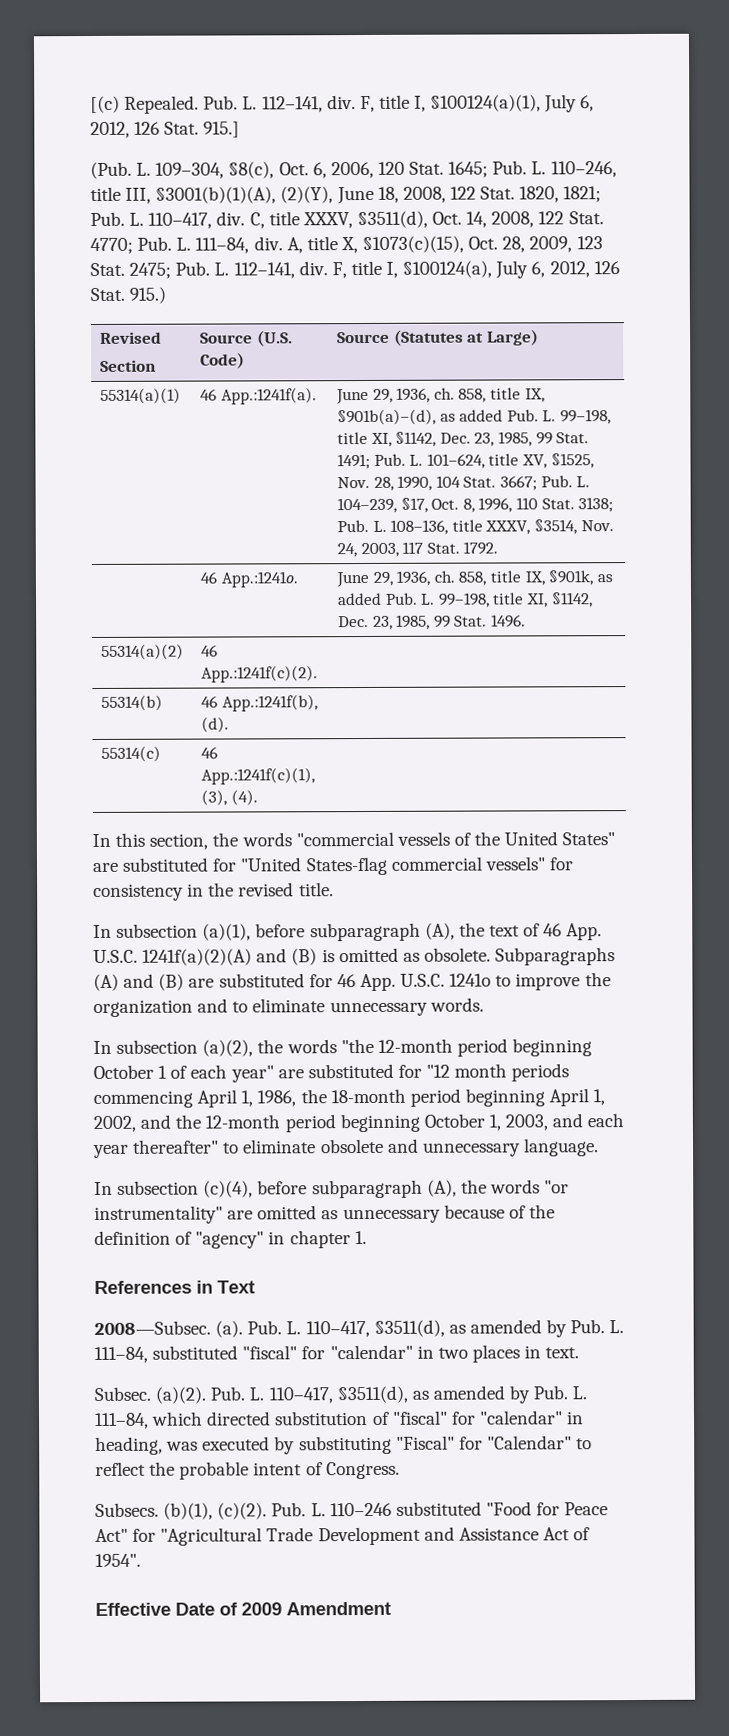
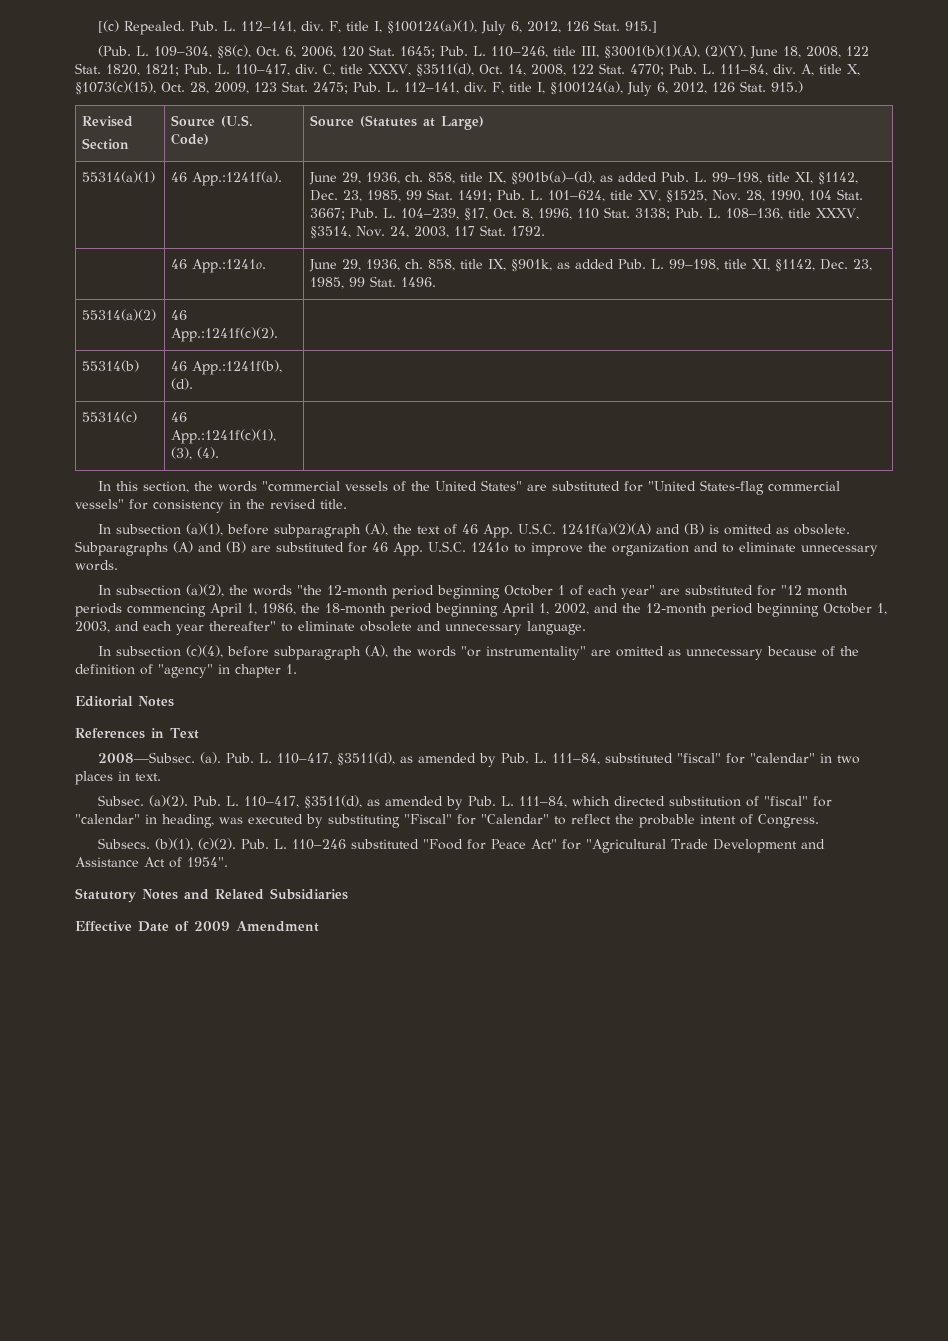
+ Editorial Notes
+ Statutory Notes and Related Subsidiaries

